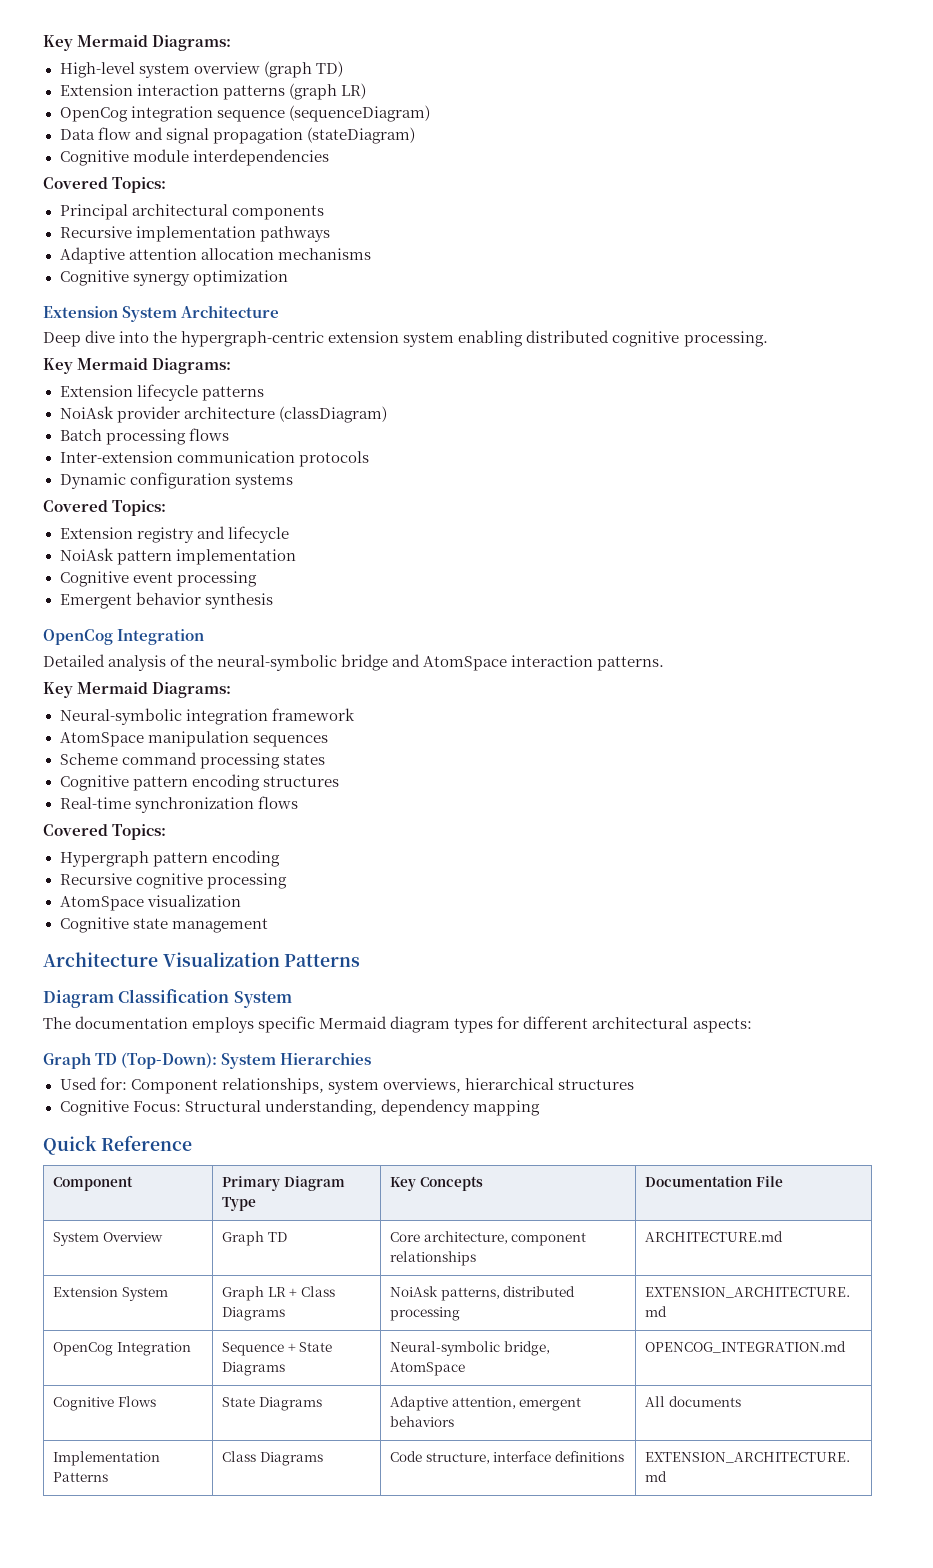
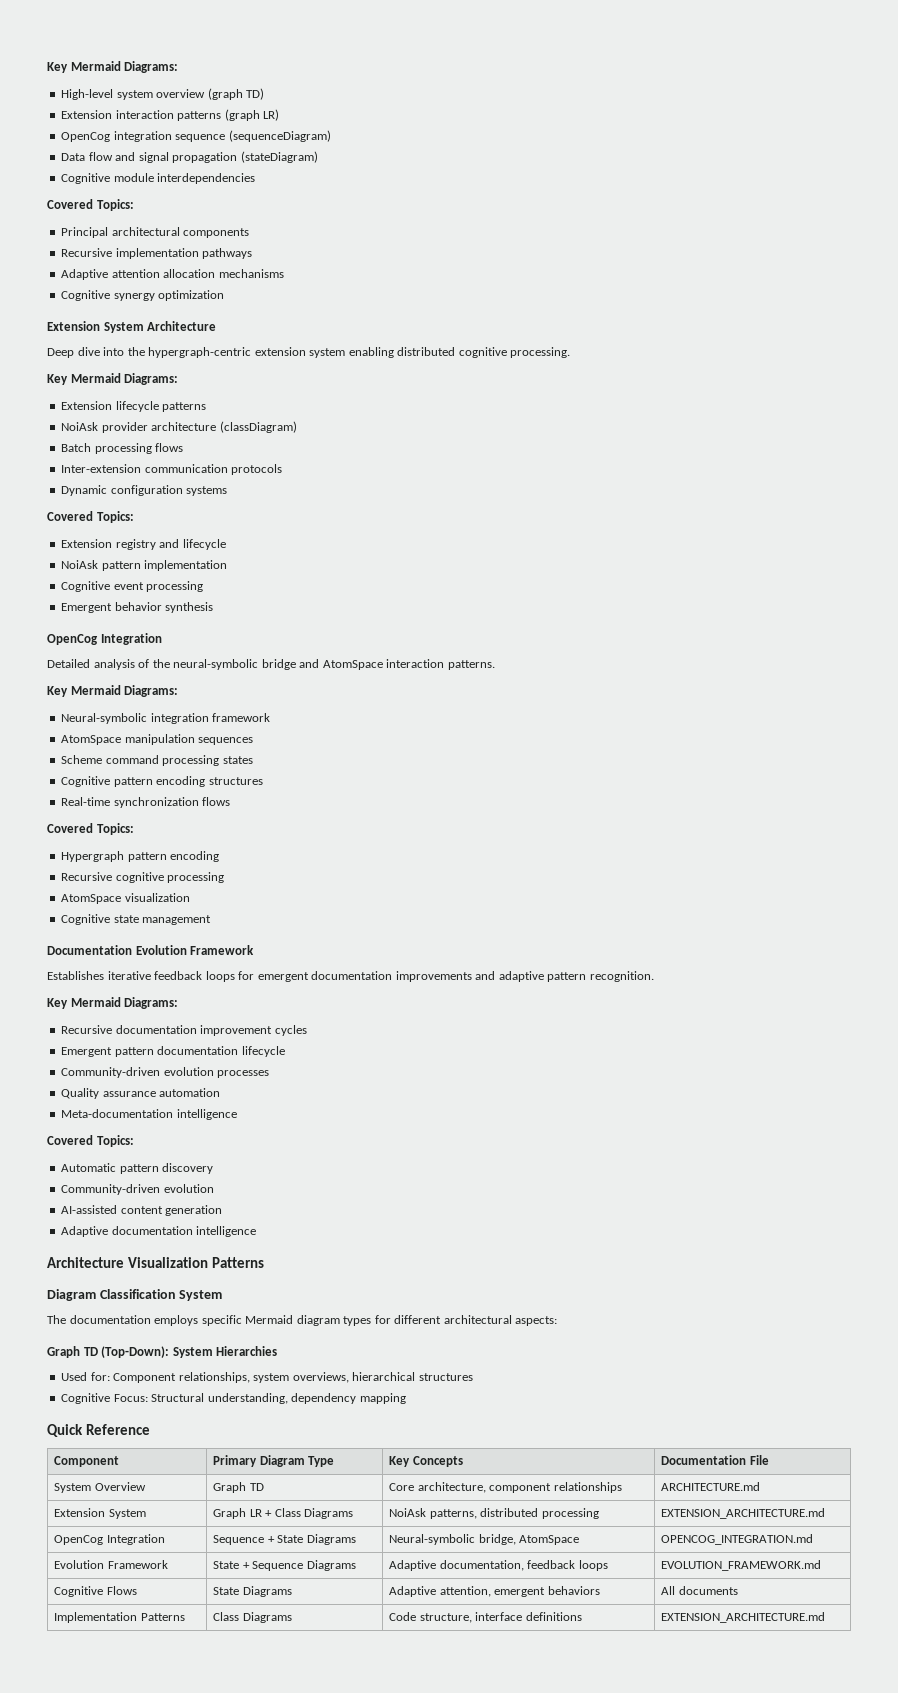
+ Documentation Evolution Framework
+ Establishes iterative feedback loops for emergent documentation improvements and adaptive pattern recognition.
+ Key Mermaid Diagrams:
+ Recursive documentation improvement cycles
+ Emergent pattern documentation lifecycle
+ Community-driven evolution processes
+ Quality assurance automation
+ Meta-documentation intelligence
+ Covered Topics:
+ Automatic pattern discovery
+ Community-driven evolution
+ AI-assisted content generation
+ Adaptive documentation intelligence
+ Evolution Framework | State + Sequence Diagrams | Adaptive documentation, feedback loops | EVOLUTION_FRAMEWORK.md

